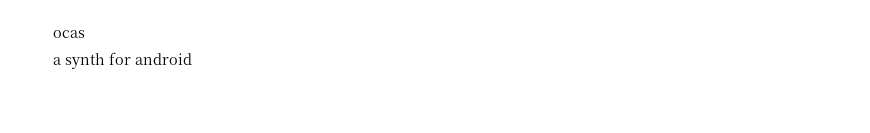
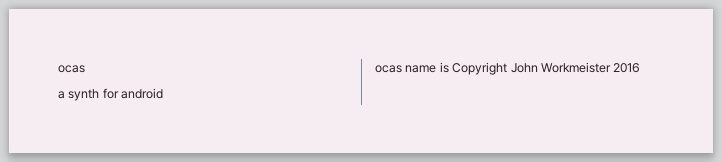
+ ocas name is Copyright John Workmeister 2016

